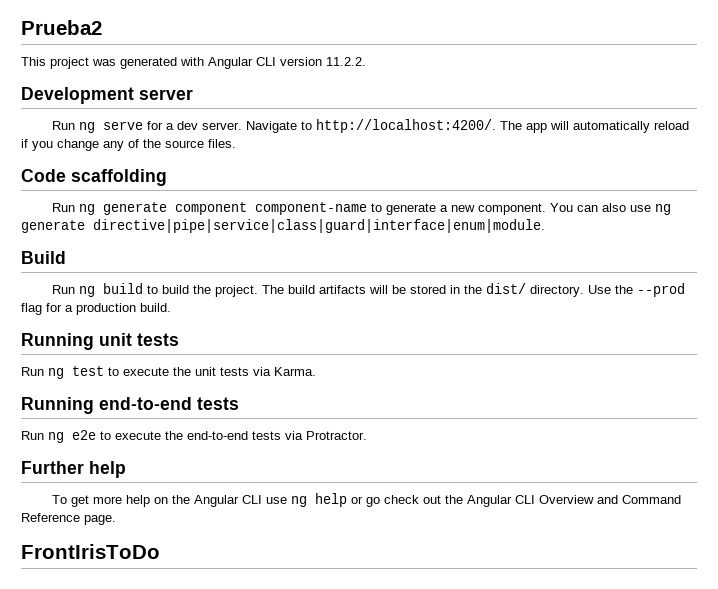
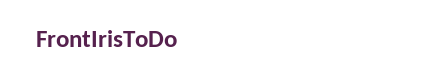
- Prueba2
- This project was generated with Angular CLI version 11.2.2.
- Development server
- Run ng serve for a dev server. Navigate to http://localhost:4200/. The app will automatically reload if you change any of the source files.
- Code scaffolding
- Run ng generate component component-name to generate a new component. You can also use ng generate directive|pipe|service|class|guard|interface|enum|module.
- Build
- Run ng build to build the project. The build artifacts will be stored in the dist/ directory. Use the --prod flag for a production build.
- Running unit tests
- Run ng test to execute the unit tests via Karma.
- Running end-to-end tests
- Run ng e2e to execute the end-to-end tests via Protractor.
- Further help
- To get more help on the Angular CLI use ng help or go check out the Angular CLI Overview and Command Reference page.

